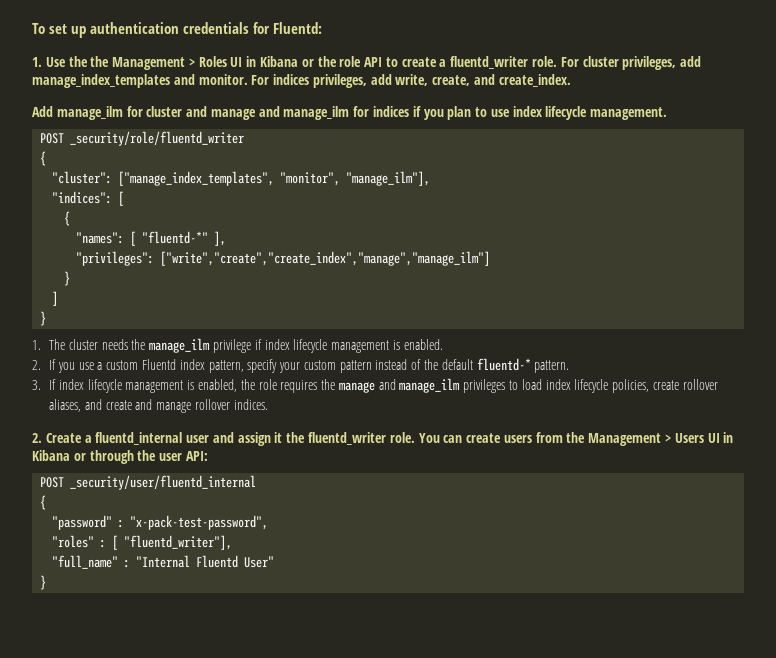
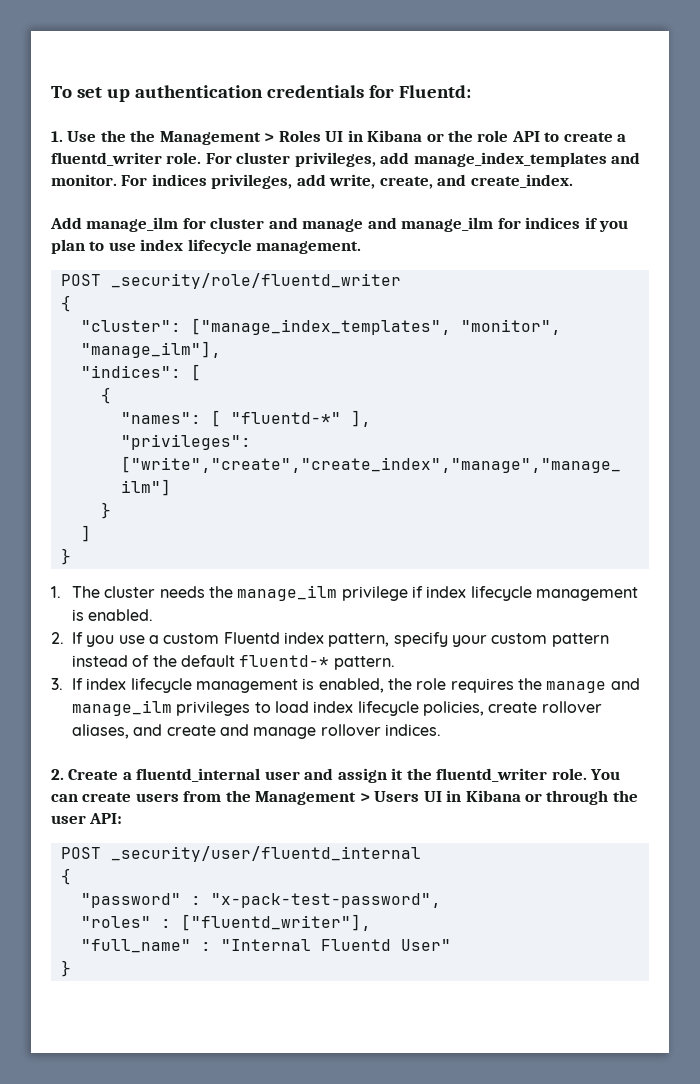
- "roles" : [ "fluentd_writer"],
+ "roles" : ["fluentd_writer"],

